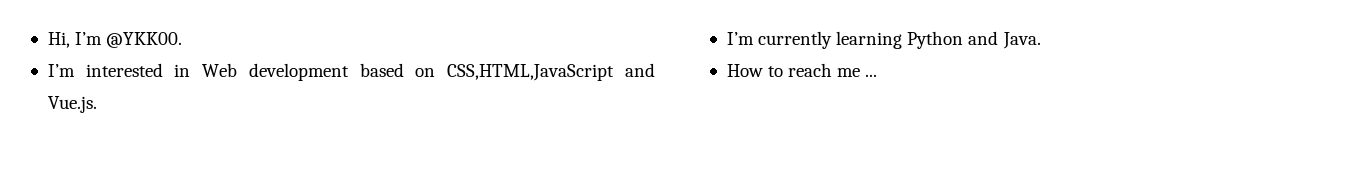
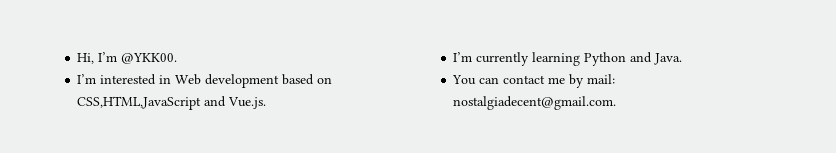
- How to reach me ...
+ You can contact me by mail: nostalgiadecent@gmail.com.

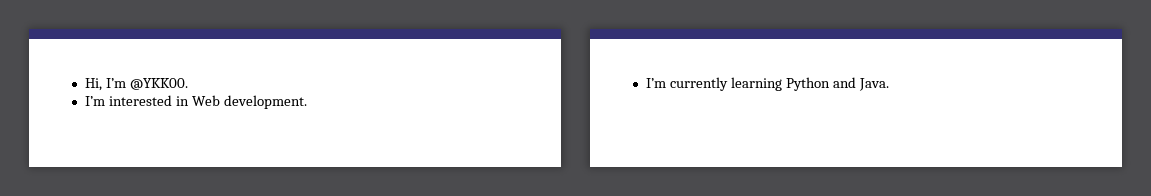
- I’m interested in Web development based on CSS,HTML,JavaScript and Vue.js.
+ I’m interested in Web development.
- You can contact me by mail: nostalgiadecent@gmail.com.

